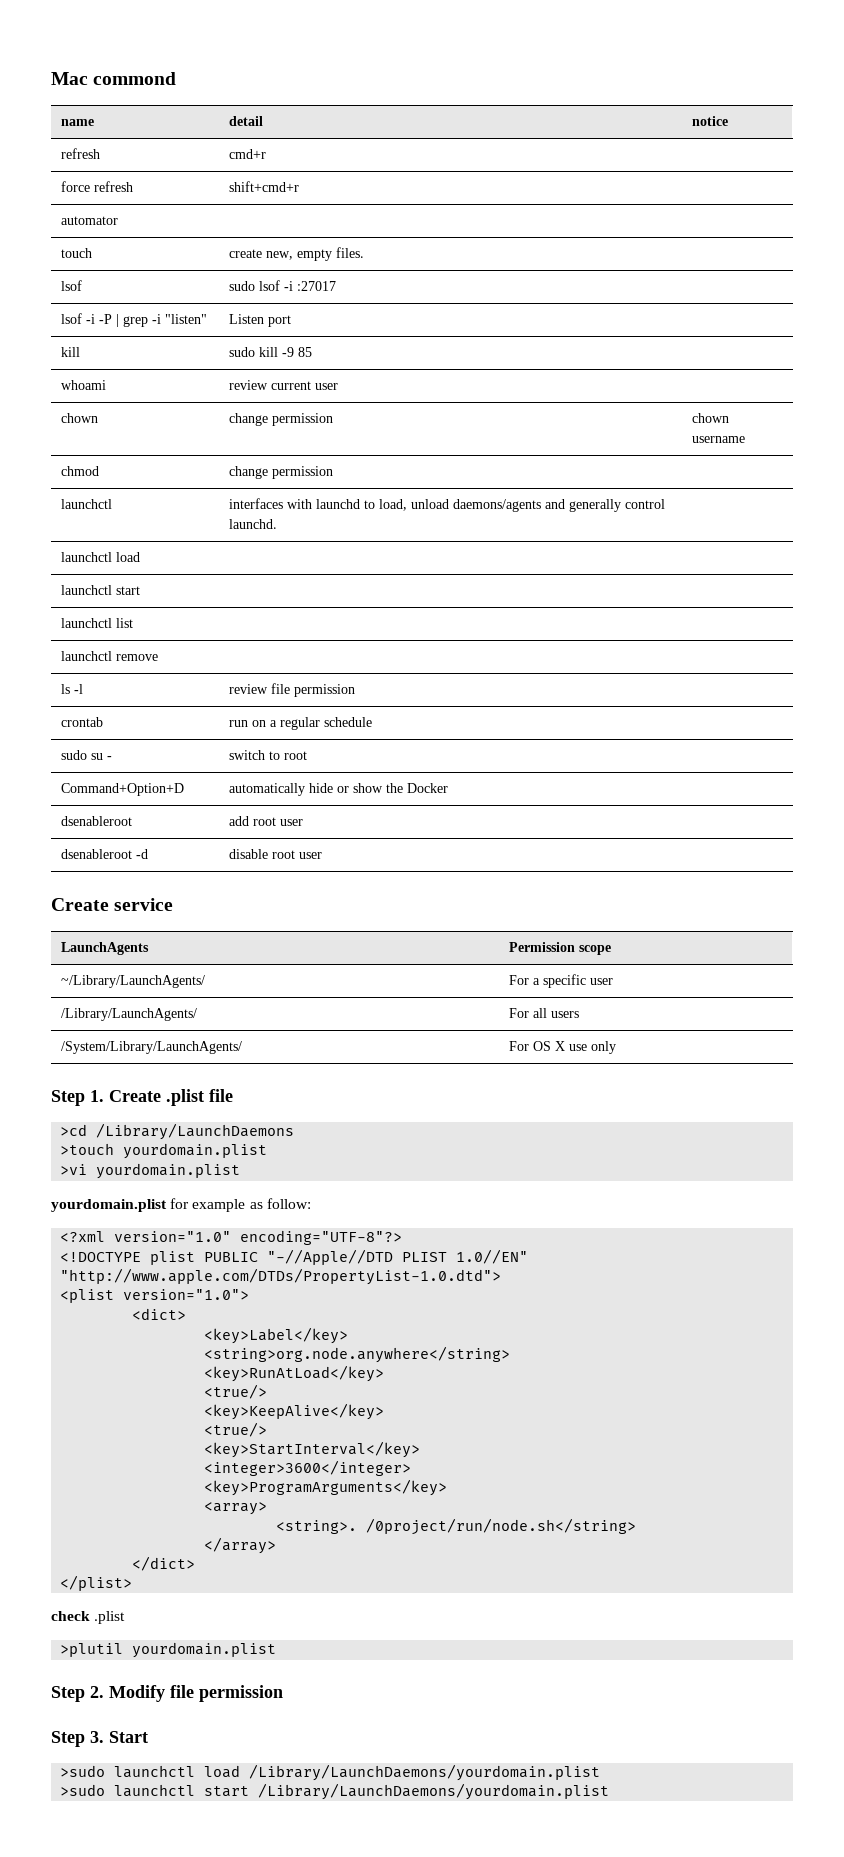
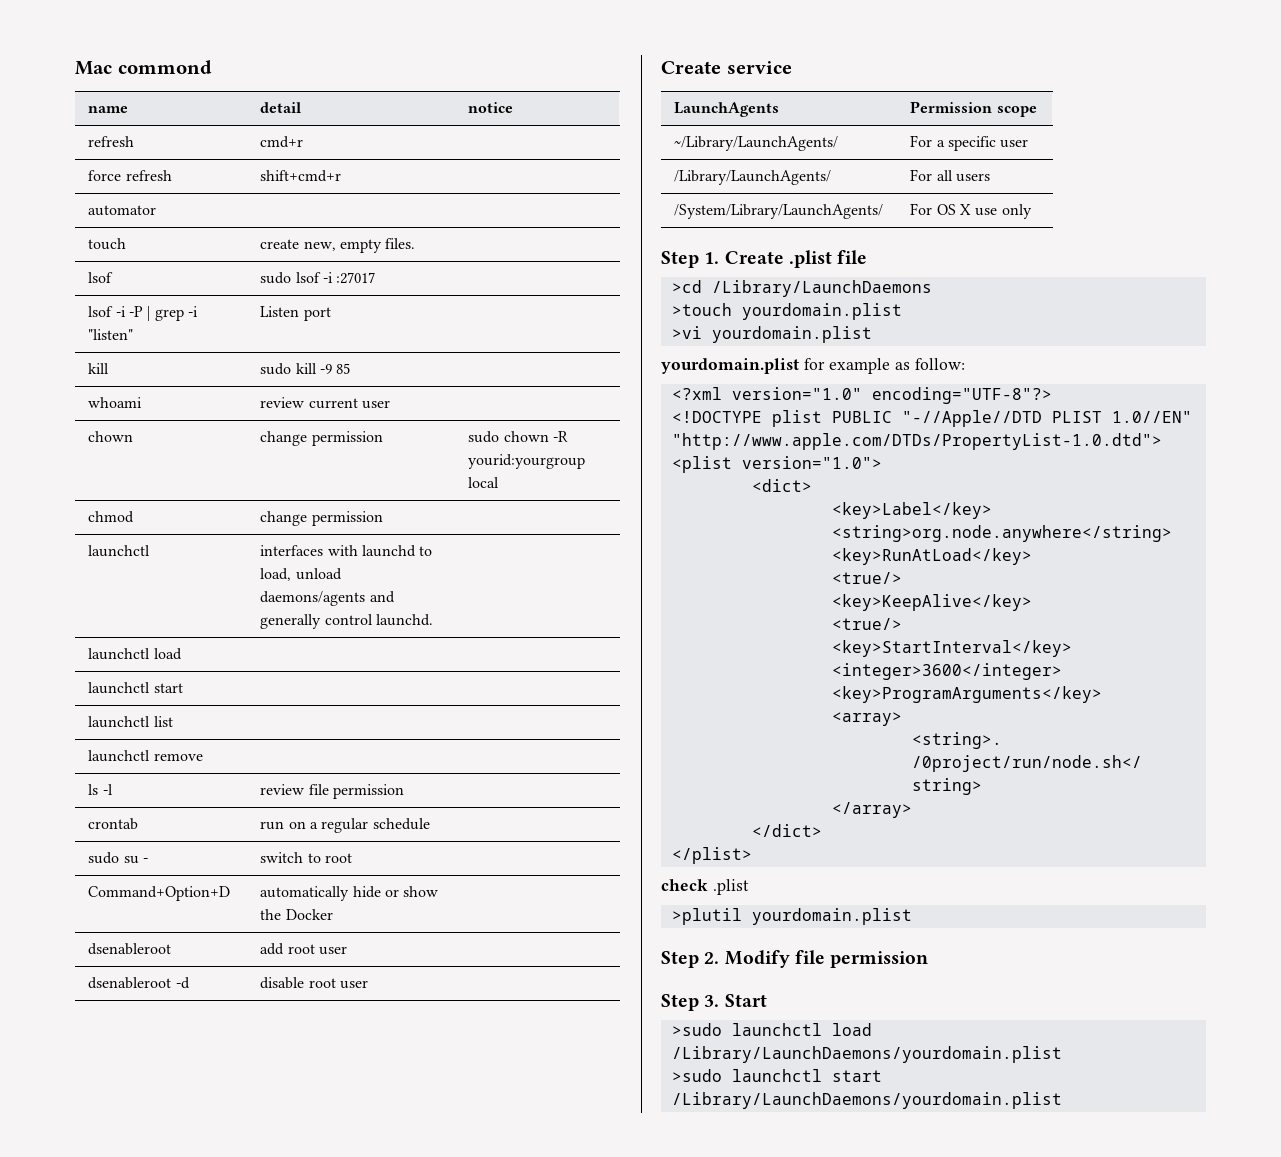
- chown | change permission | chown username
+ chown | change permission | sudo chown -R yourid:yourgroup local

